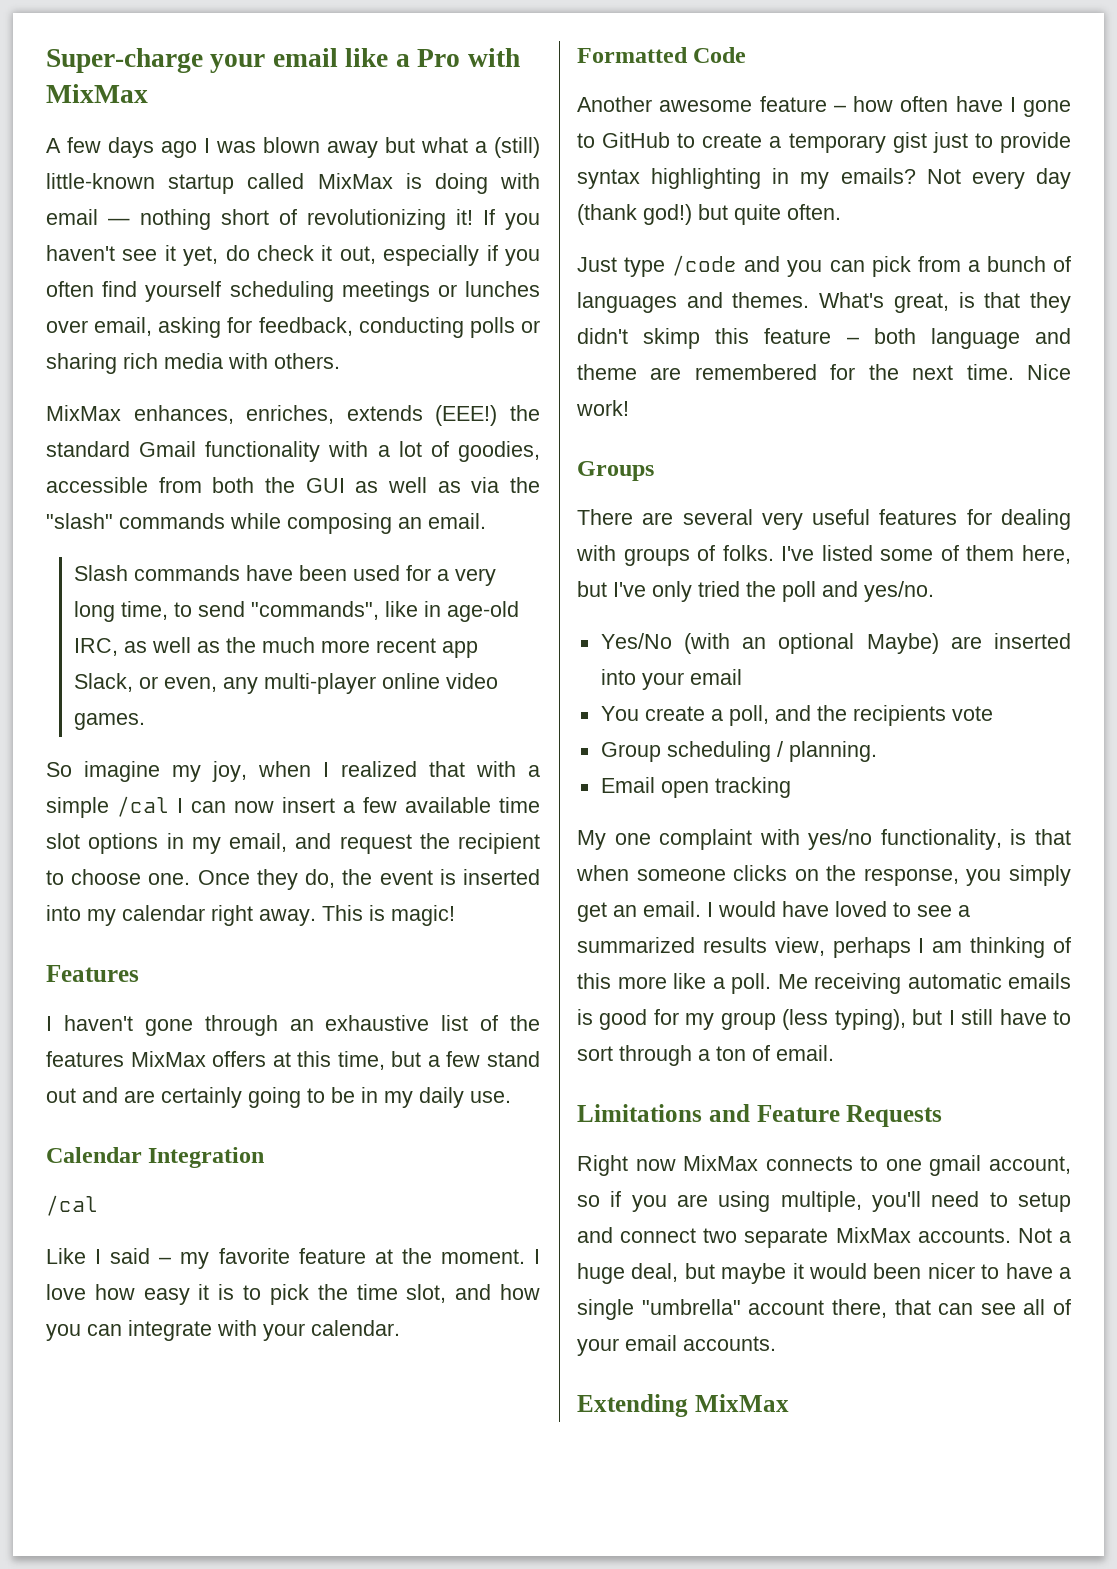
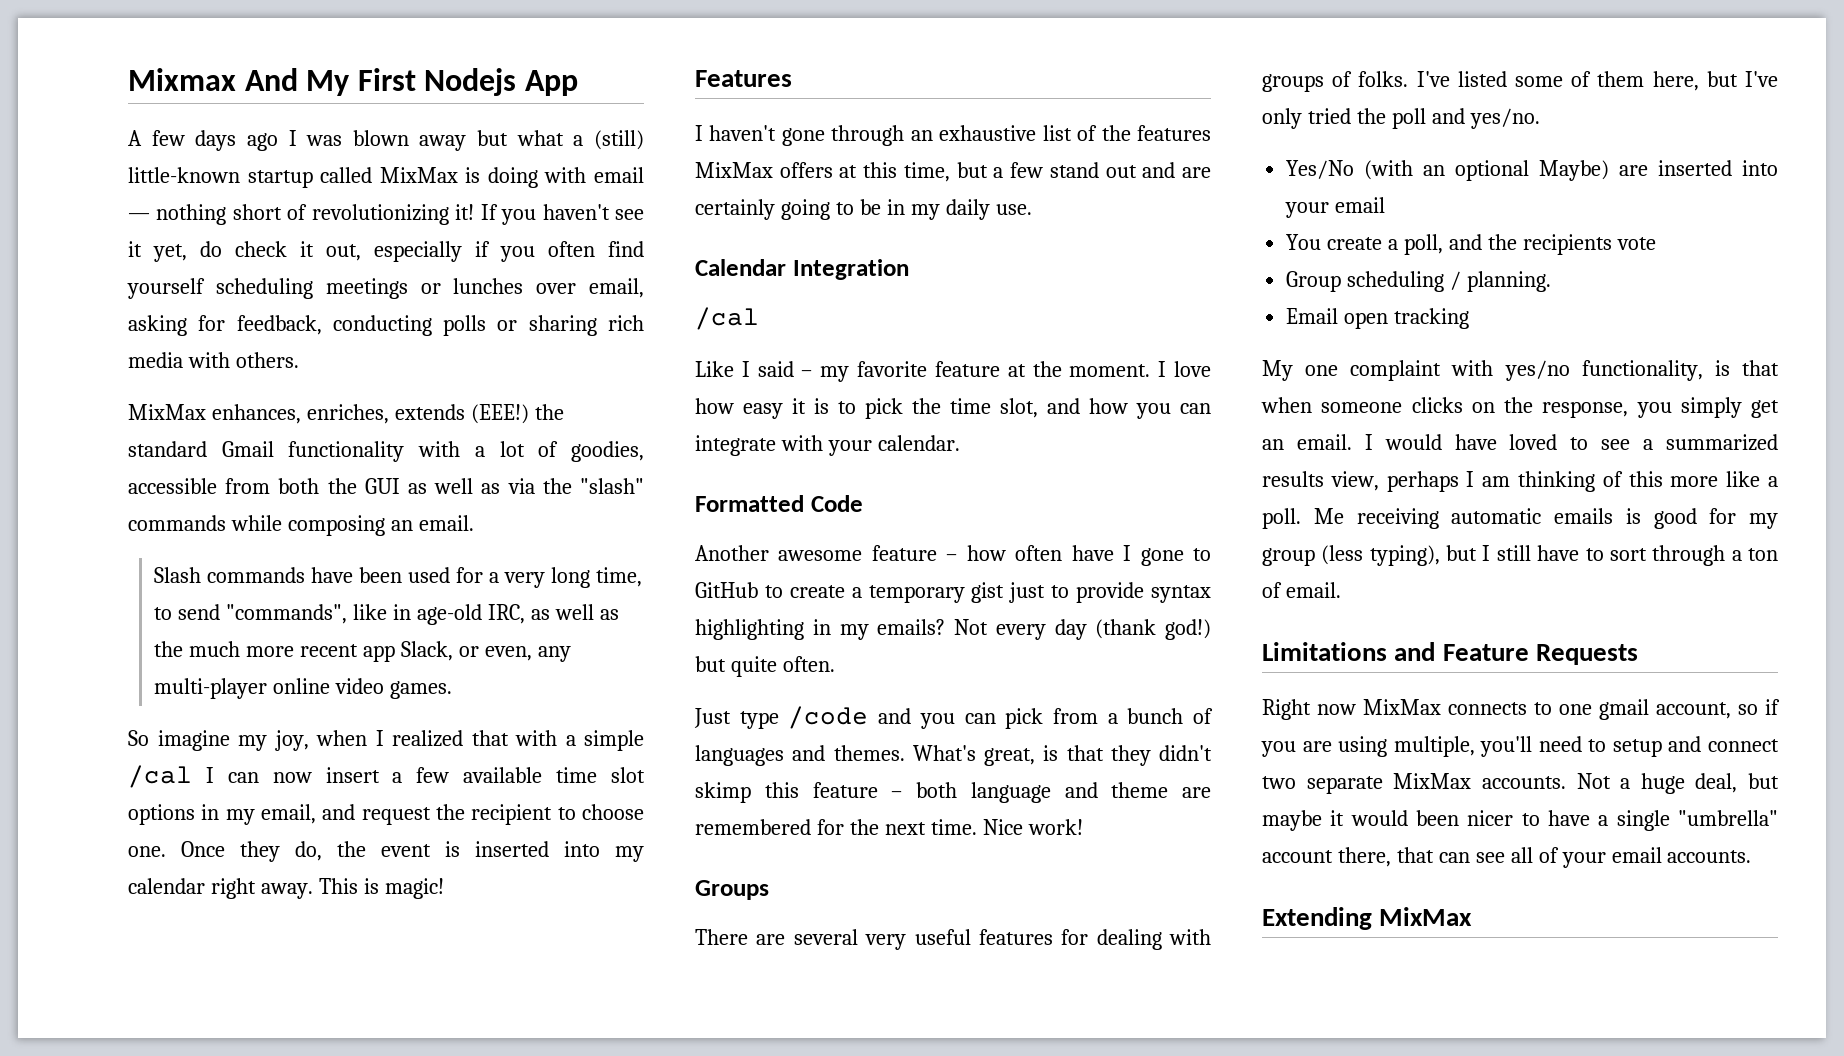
- Super-charge your email like a Pro with MixMax
+ Mixmax And My First Nodejs App

